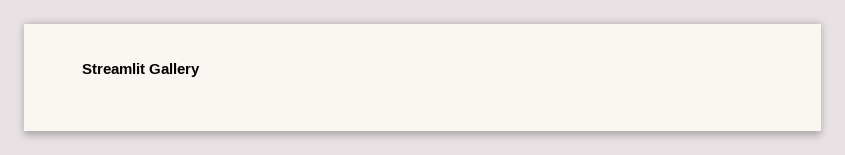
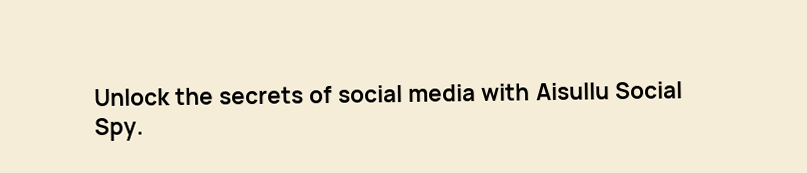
- Streamlit Gallery
+ Unlock the secrets of social media with Aisullu Social Spy.

